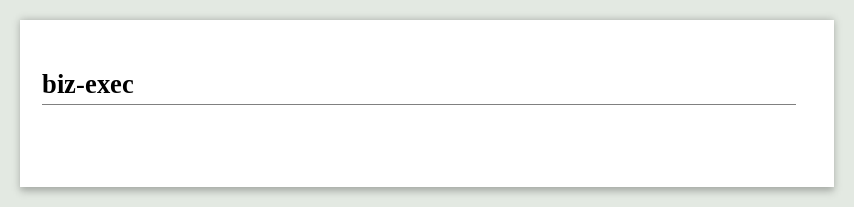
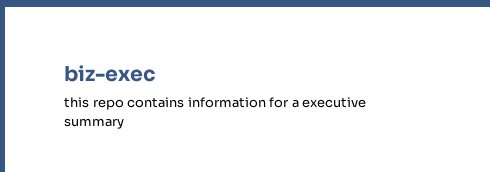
+ this repo contains information for a executive summary

